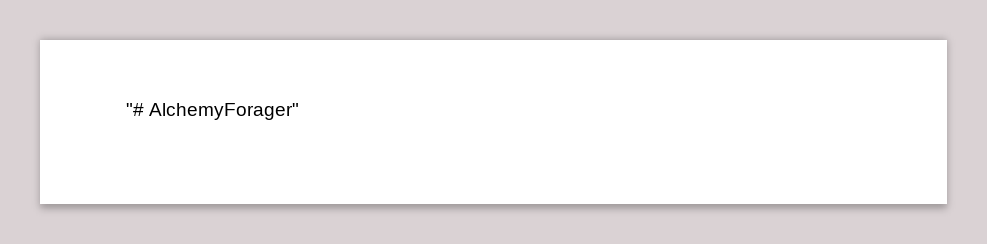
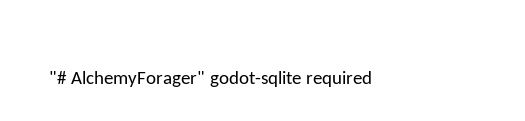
- "# AlchemyForager"
+ "# AlchemyForager" godot-sqlite required

